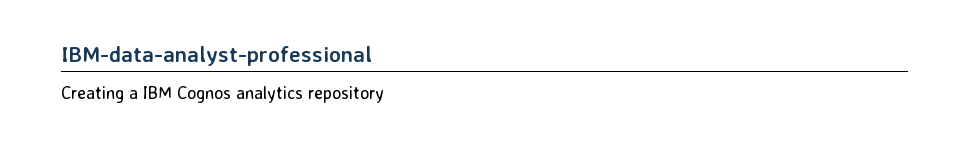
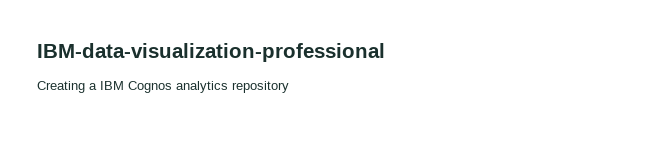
- IBM-data-analyst-professional
+ IBM-data-visualization-professional

